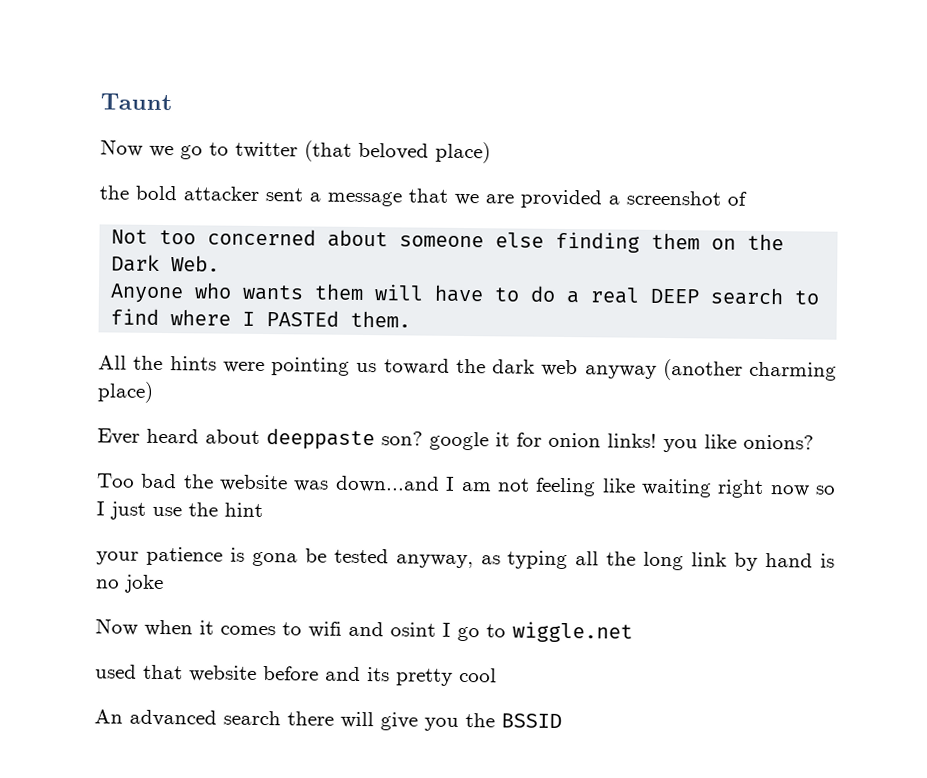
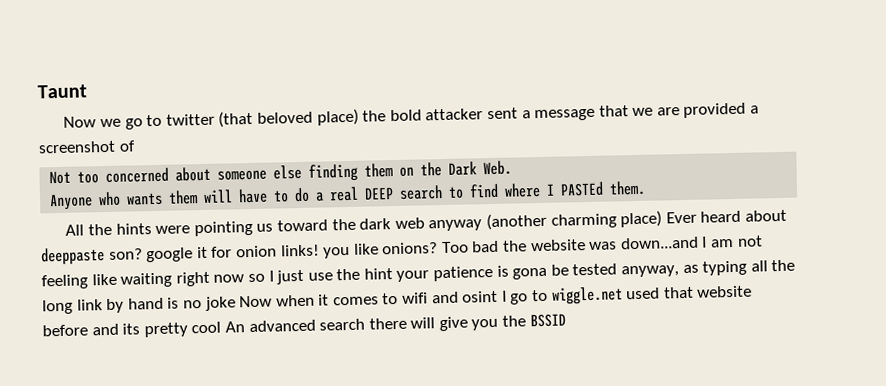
- Now we go to twitter (that beloved place)
- the bold attacker sent a message that we are provided a screenshot of
+ Now we go to twitter (that beloved place) the bold attacker sent a message that we are provided a screenshot of
- All the hints were pointing us toward the dark web anyway (another charming place)
- Ever heard about deeppaste son? google it for onion links! you like onions?
- Too bad the website was down...and I am not feeling like waiting right now so I just use the hint
- your patience is gona be tested anyway, as typing all the long link by hand is no joke
- Now when it comes to wifi and osint I go to wiggle.net
- used that website before and its pretty cool
- An advanced search there will give you the BSSID
+ All the hints were pointing us toward the dark web anyway (another charming place) Ever heard about deeppaste son? google it for onion links! you like onions? Too bad the website was down...and I am not feeling like waiting right now so I just use the hint your patience is gona be tested anyway, as typing all the long link by hand is no joke Now when it comes to wifi and osint I go to wiggle.net used that website before and its pretty cool An advanced search there will give you the BSSID

